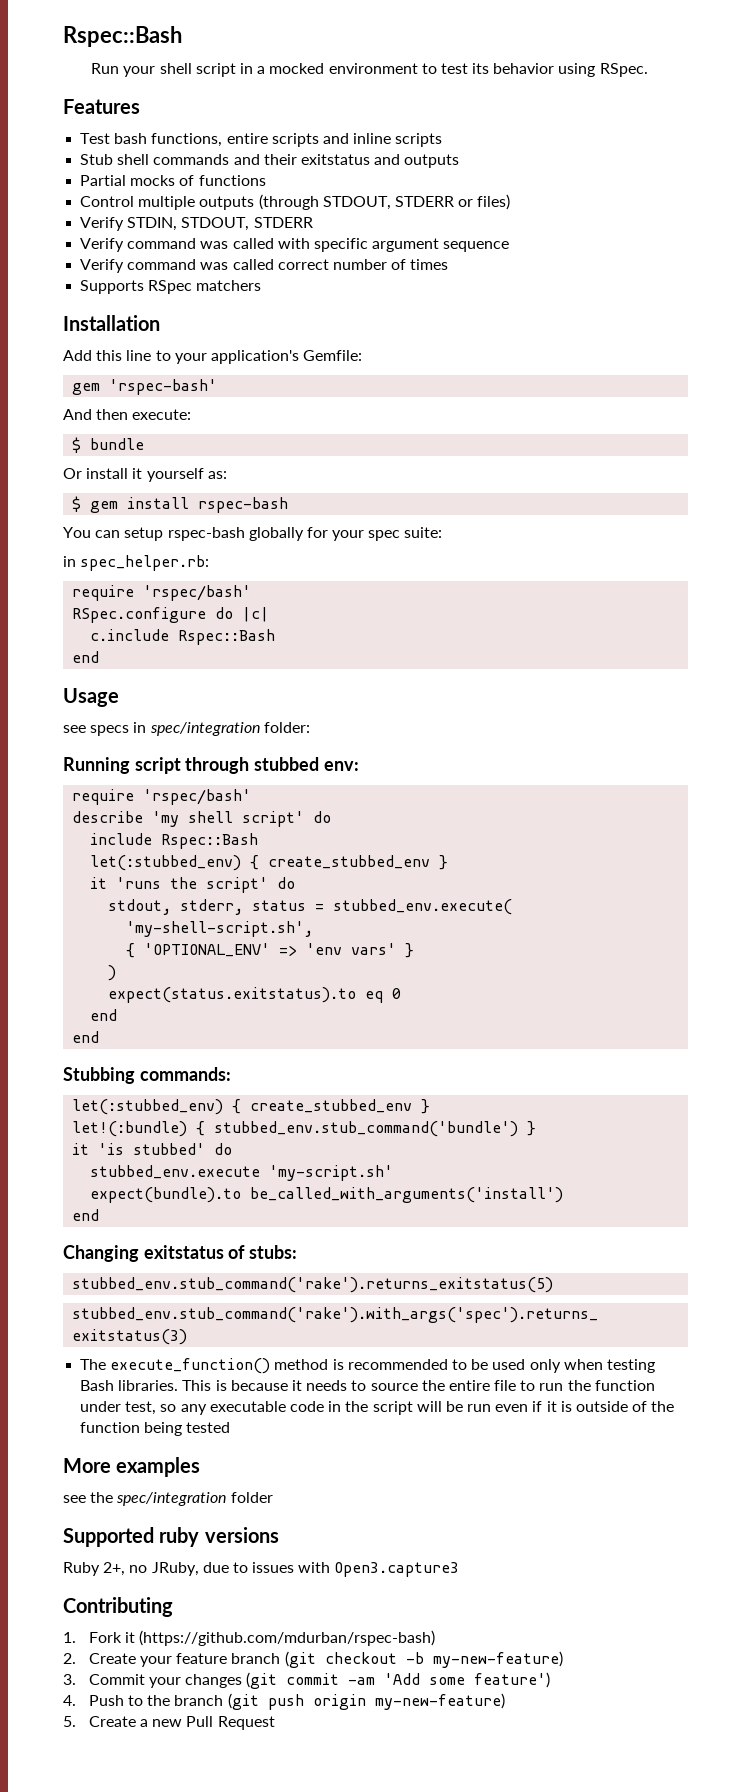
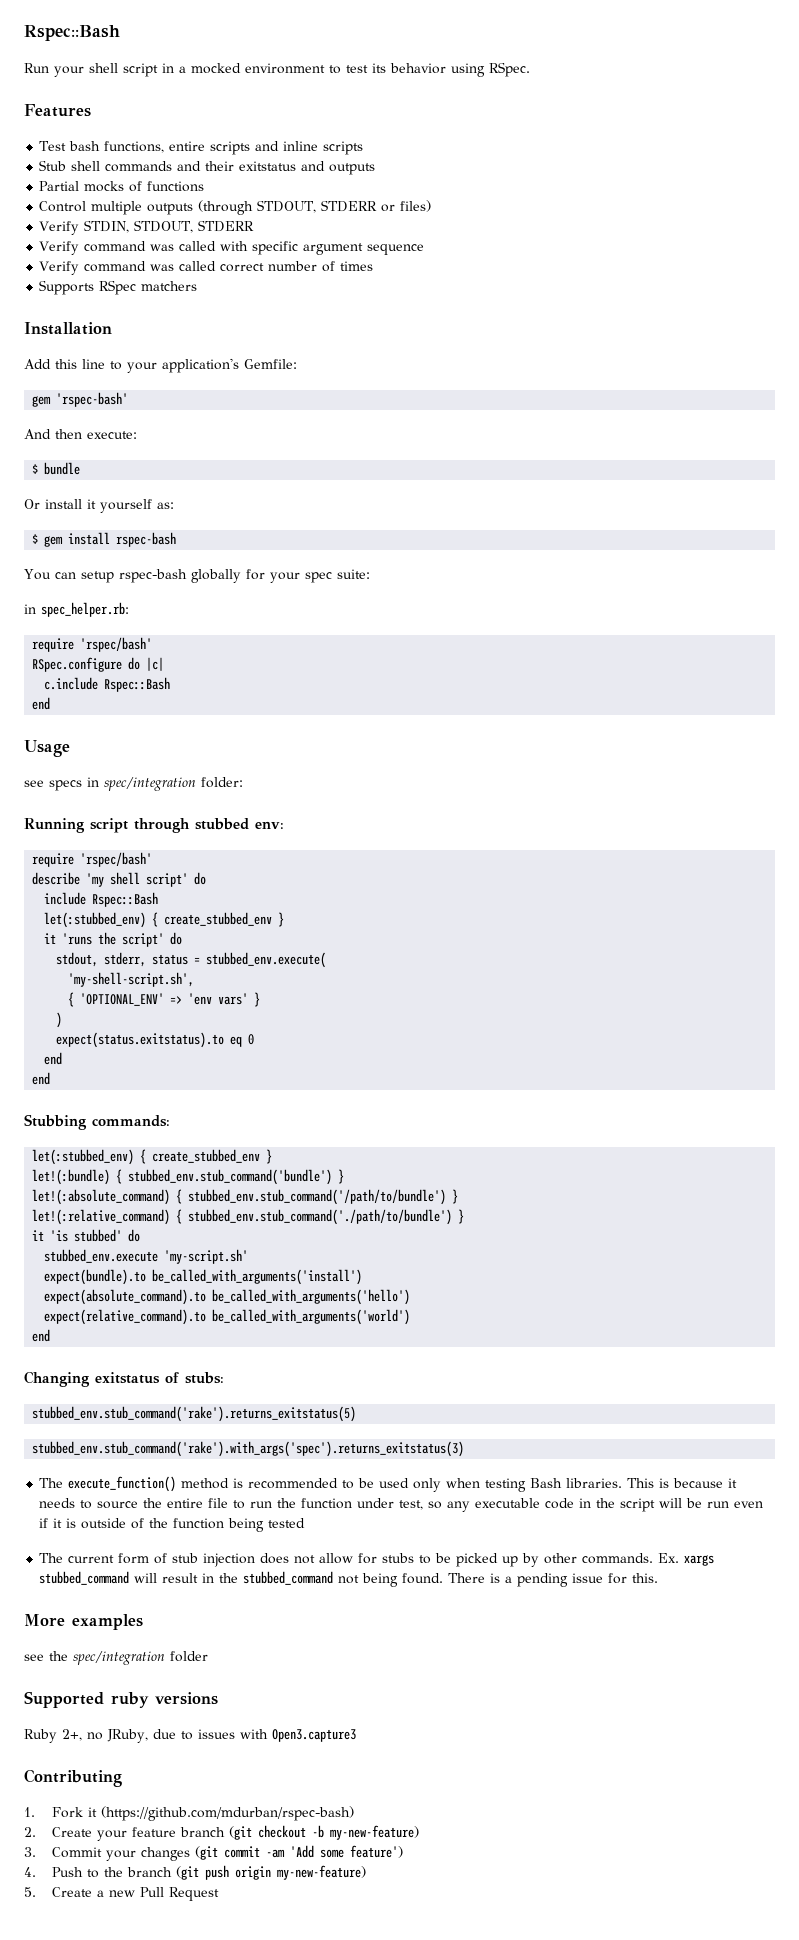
+ let!(:absolute_command) { stubbed_env.stub_command('/path/to/bundle') }
+ let!(:relative_command) { stubbed_env.stub_command('./path/to/bundle') }
+ expect(absolute_command).to be_called_with_arguments('hello')
+ expect(relative_command).to be_called_with_arguments('world')
+ The current form of stub injection does not allow for stubs to be picked up by other commands. Ex. xargs stubbed_command will result in the stubbed_command not being found. There is a pending issue for this.

